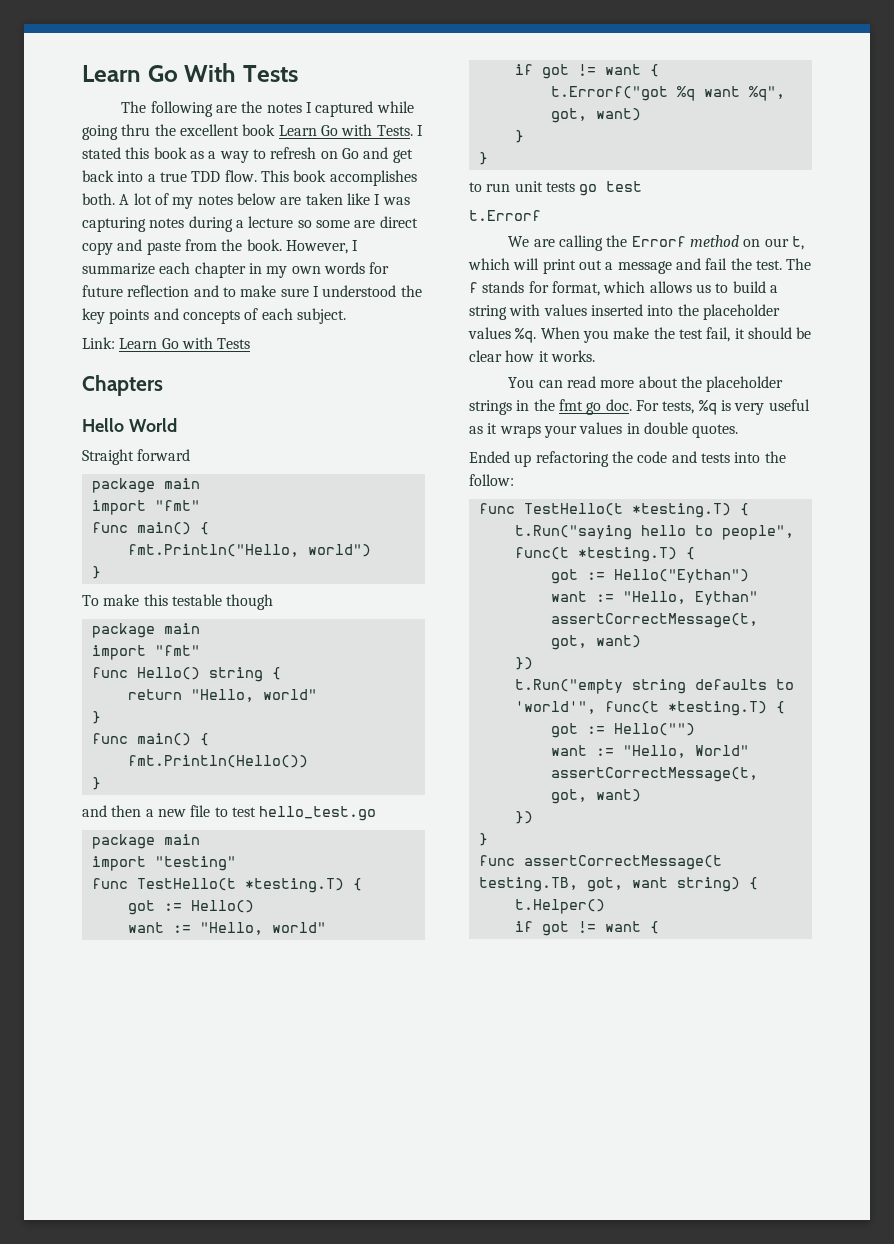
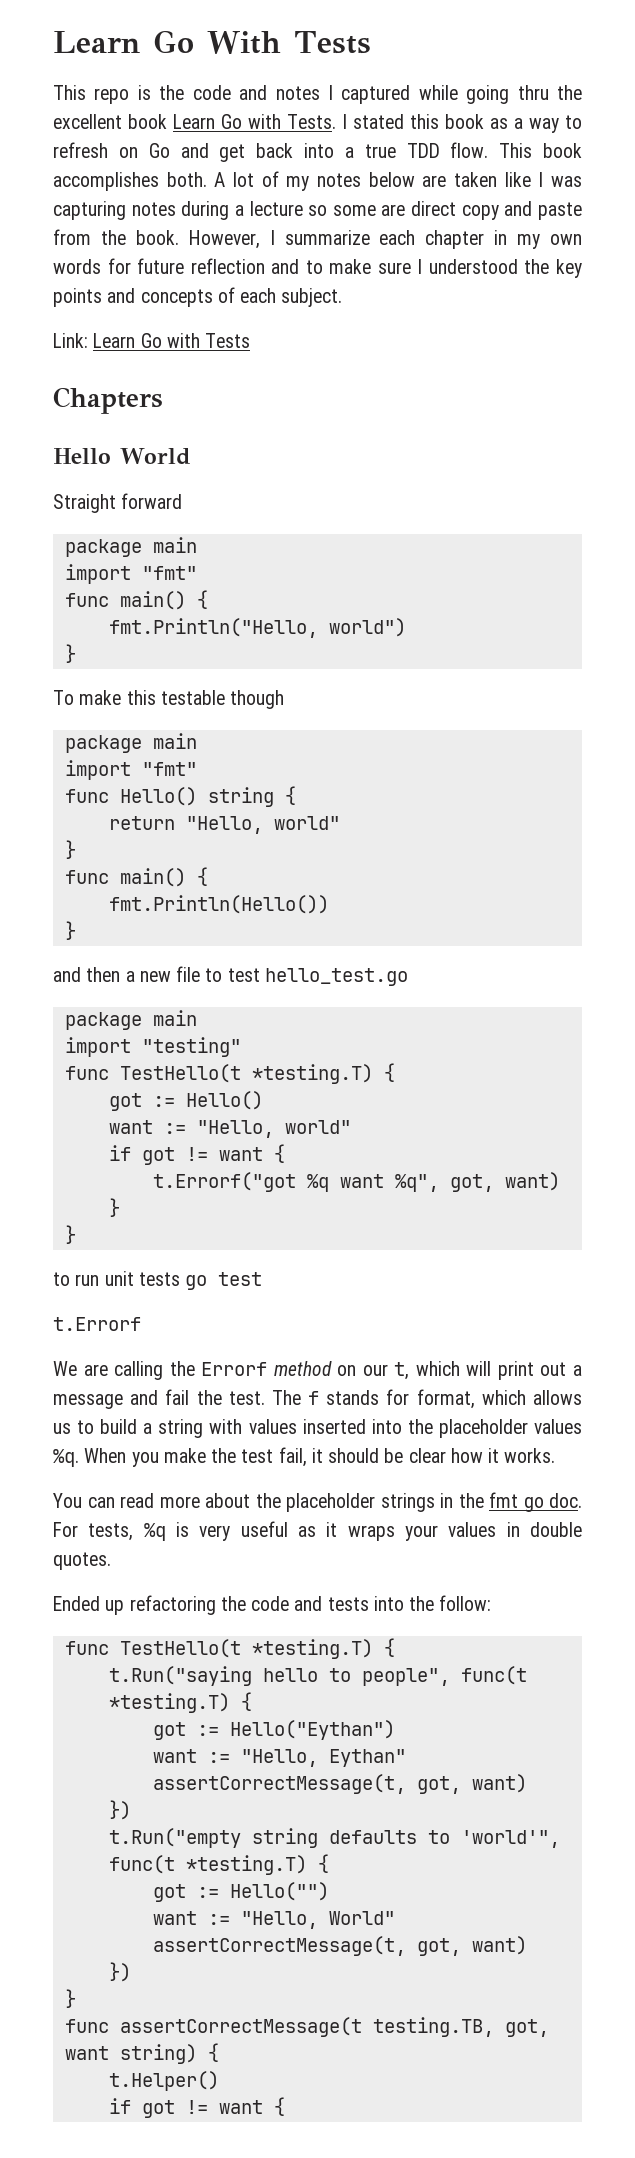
- The following are the notes I captured while going thru the excellent book Learn Go with Tests.
+ This repo is the code and notes I captured while going thru the excellent book Learn Go with Tests.

